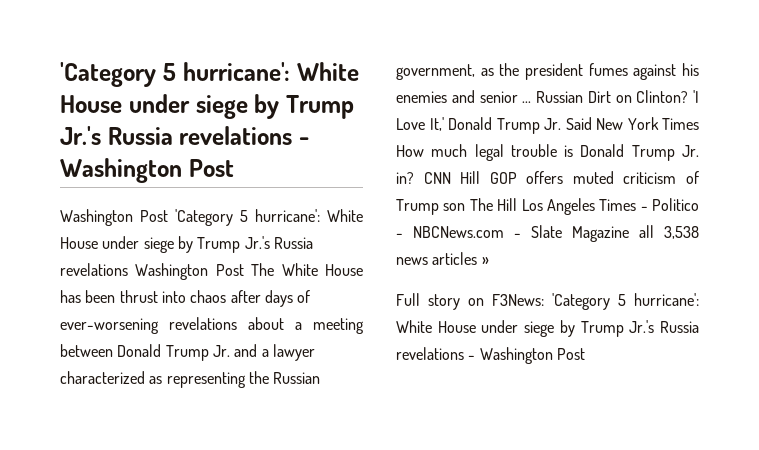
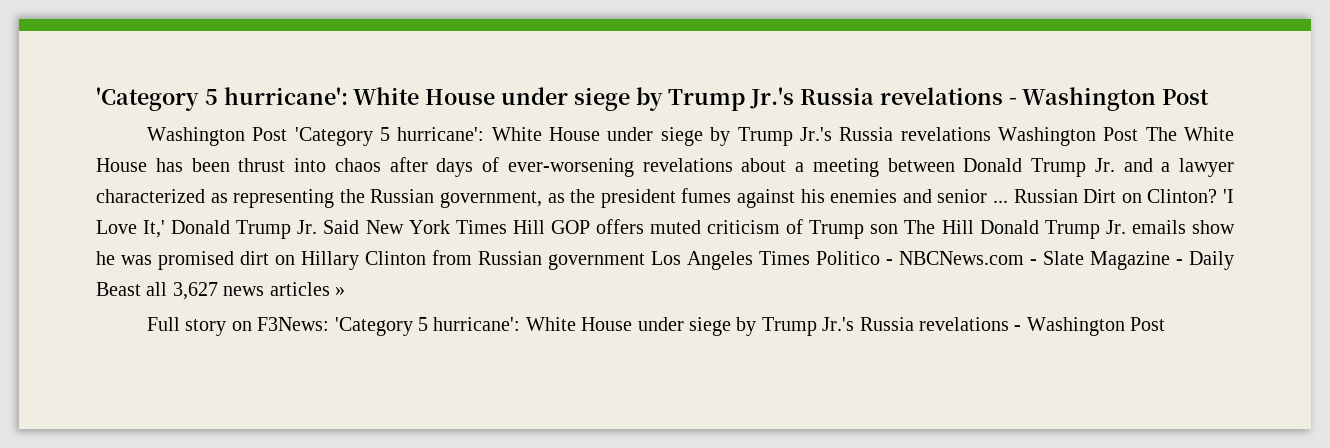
- 'I Love It,' Donald Trump Jr. Said New York Times How much legal trouble is Donald Trump Jr. in? CNN Hill GOP offers muted criticism of Trump son The Hill Los Angeles Times - Politico - NBCNews.com - Slate Magazine all 3,538 news articles »
+ 'I Love It,' Donald Trump Jr. Said New York Times Hill GOP offers muted criticism of Trump son The Hill Donald Trump Jr. emails show he was promised dirt on Hillary Clinton from Russian government Los Angeles Times Politico - NBCNews.com - Slate Magazine - Daily Beast all 3,627 news articles »

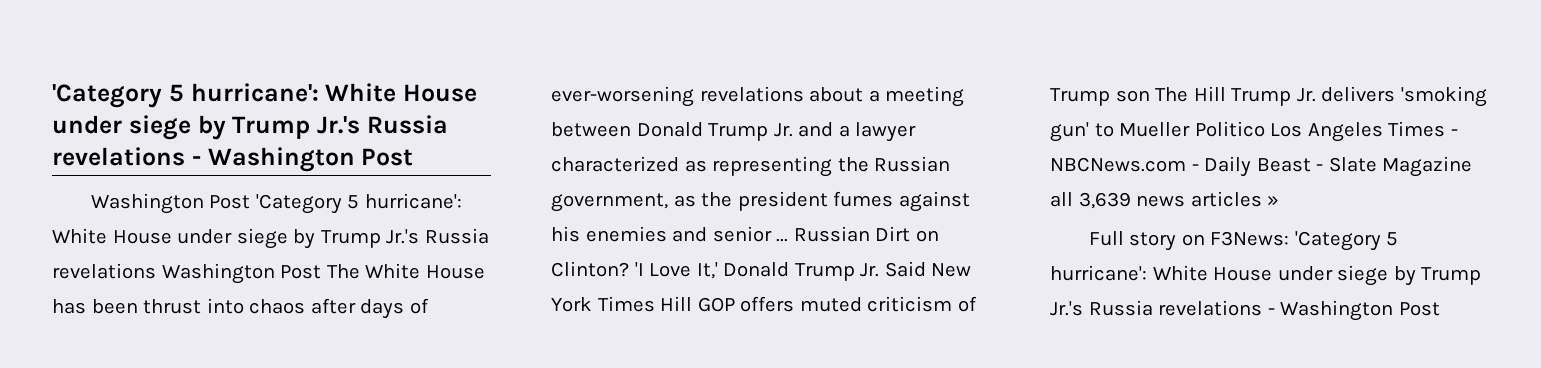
- 'I Love It,' Donald Trump Jr. Said New York Times Hill GOP offers muted criticism of Trump son The Hill Donald Trump Jr. emails show he was promised dirt on Hillary Clinton from Russian government Los Angeles Times Politico - NBCNews.com - Slate Magazine - Daily Beast all 3,627 news articles »
+ 'I Love It,' Donald Trump Jr. Said New York Times Hill GOP offers muted criticism of Trump son The Hill Trump Jr. delivers 'smoking gun' to Mueller Politico Los Angeles Times - NBCNews.com - Daily Beast - Slate Magazine all 3,639 news articles »

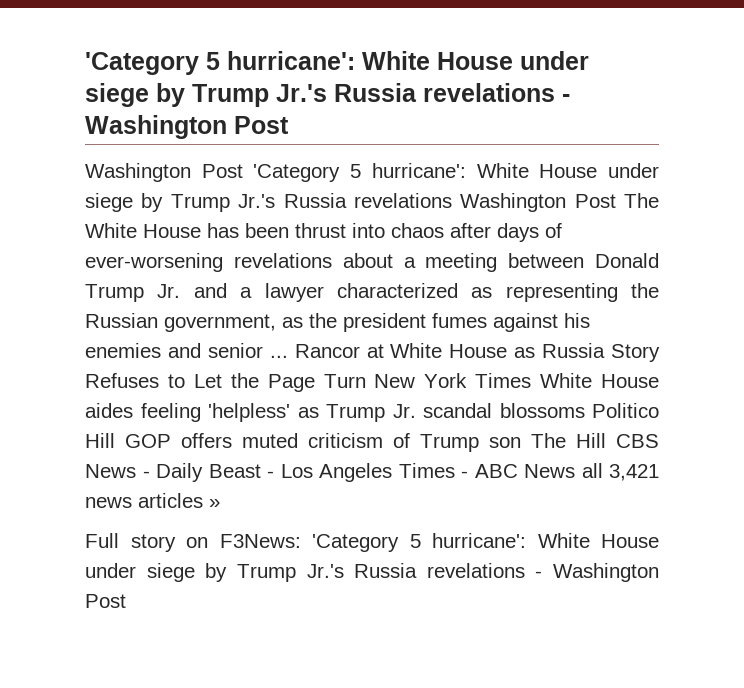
- Russian Dirt on Clinton? 'I Love It,' Donald Trump Jr. Said New York Times Hill GOP offers muted criticism of Trump son The Hill Trump Jr. delivers 'smoking gun' to Mueller Politico Los Angeles Times - NBCNews.com - Daily Beast - Slate Magazine all 3,639 news articles »
+ Rancor at White House as Russia Story Refuses to Let the Page Turn New York Times White House aides feeling 'helpless' as Trump Jr. scandal blossoms Politico Hill GOP offers muted criticism of Trump son The Hill CBS News - Daily Beast - Los Angeles Times - ABC News all 3,421 news articles »

